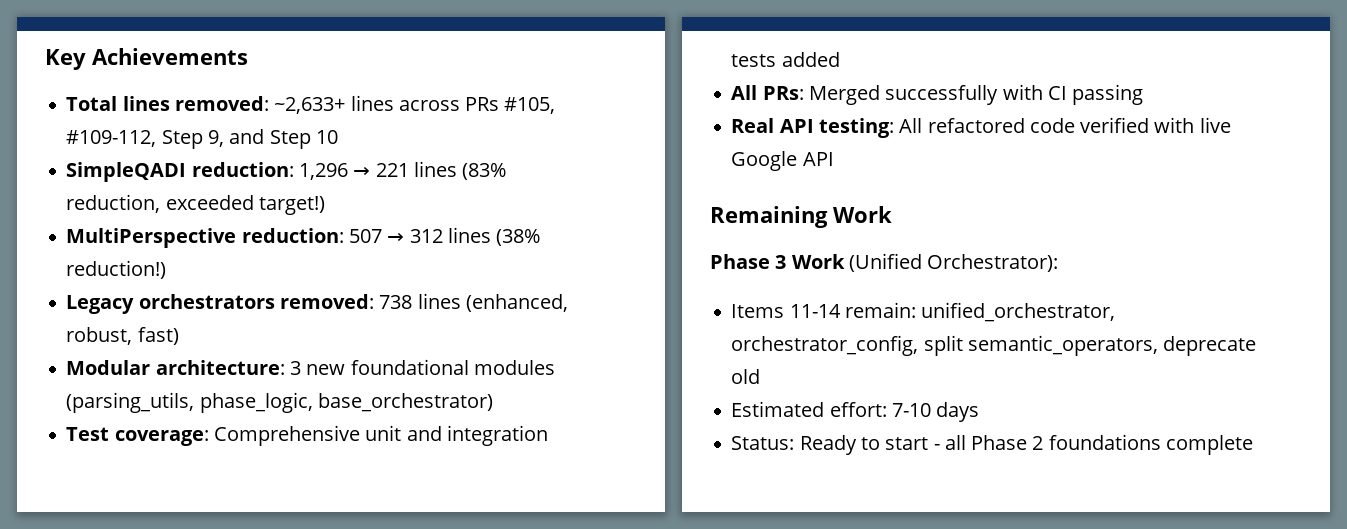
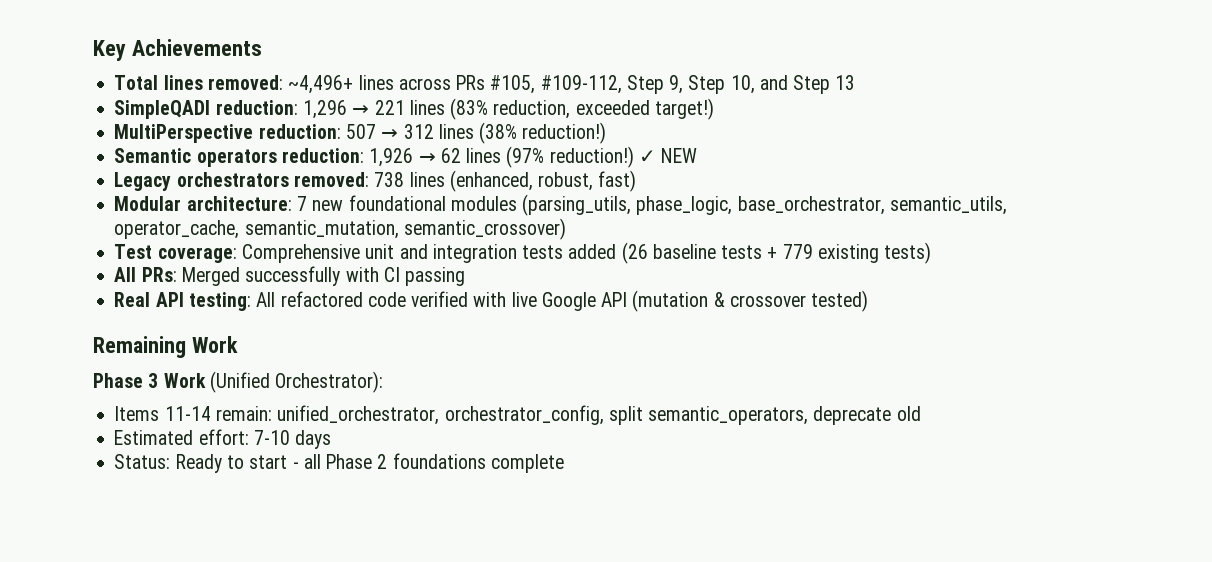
- Total lines removed: ~2,633+ lines across PRs #105, #109-112, Step 9, and Step 10
+ Total lines removed: ~4,496+ lines across PRs #105, #109-112, Step 9, Step 10, and Step 13
+ Semantic operators reduction: 1,926 → 62 lines (97% reduction!) ✓ NEW
- Modular architecture: 3 new foundational modules (parsing_utils, phase_logic, base_orchestrator)
+ Modular architecture: 7 new foundational modules (parsing_utils, phase_logic, base_orchestrator, semantic_utils, operator_cache, semantic_mutation, semantic_crossover)
- Test coverage: Comprehensive unit and integration tests added
+ Test coverage: Comprehensive unit and integration tests added (26 baseline tests + 779 existing tests)
- Real API testing: All refactored code verified with live Google API
+ Real API testing: All refactored code verified with live Google API (mutation & crossover tested)

